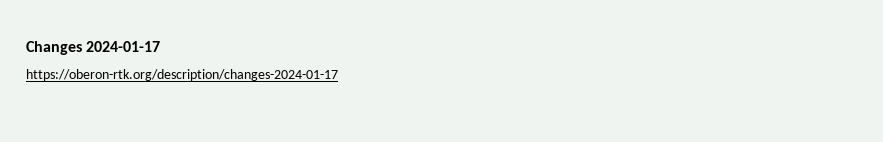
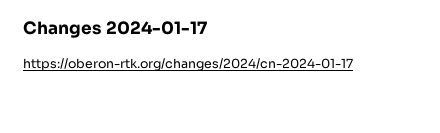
- https://oberon-rtk.org/description/changes-2024-01-17
+ https://oberon-rtk.org/changes/2024/cn-2024-01-17

